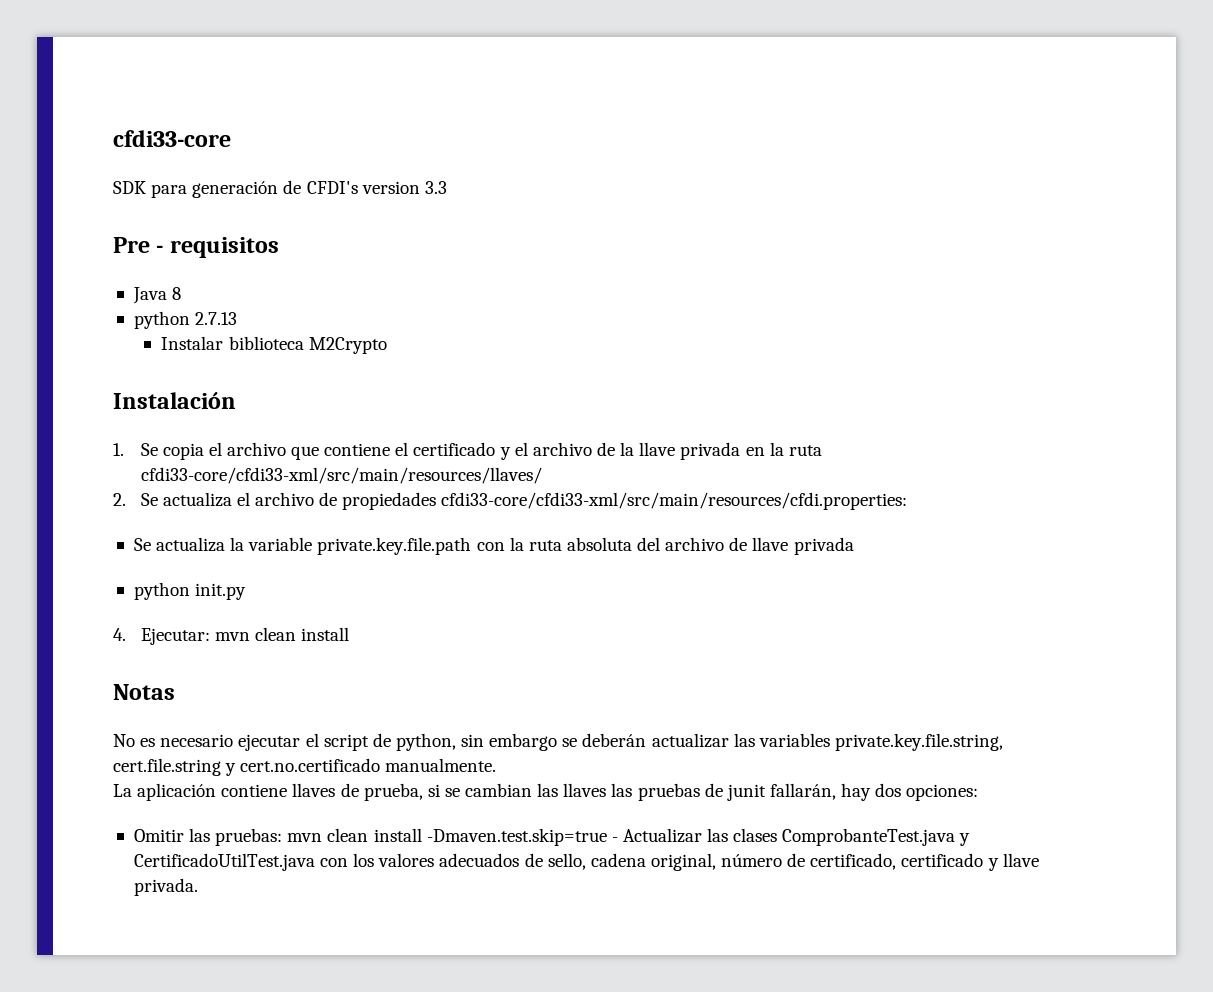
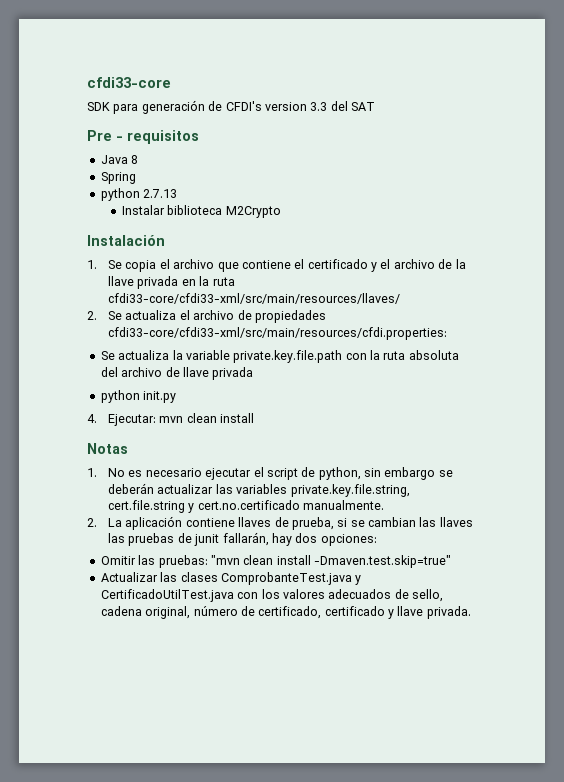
- SDK para generación de CFDI's version 3.3
+ SDK para generación de CFDI's version 3.3 del SAT
+ Spring
- No es necesario ejecutar el script de python, sin embargo se deberán actualizar las variables private.key.file.string, cert.file.string y cert.no.certificado manualmente.
+ 1. No es necesario ejecutar el script de python, sin embargo se deberán actualizar las variables private.key.file.string, cert.file.string y cert.no.certificado manualmente.
- La aplicación contiene llaves de prueba, si se cambian las llaves las pruebas de junit fallarán, hay dos opciones:
+ 2. La aplicación contiene llaves de prueba, si se cambian las llaves las pruebas de junit fallarán, hay dos opciones:
- Omitir las pruebas: mvn clean install -Dmaven.test.skip=true - Actualizar las clases ComprobanteTest.java y CertificadoUtilTest.java con los valores adecuados de sello, cadena original, número de certificado, certificado y llave privada.
+ Omitir las pruebas: "mvn clean install -Dmaven.test.skip=true"
+ Actualizar las clases ComprobanteTest.java y CertificadoUtilTest.java con los valores adecuados de sello, cadena original, número de certificado, certificado y llave privada.

